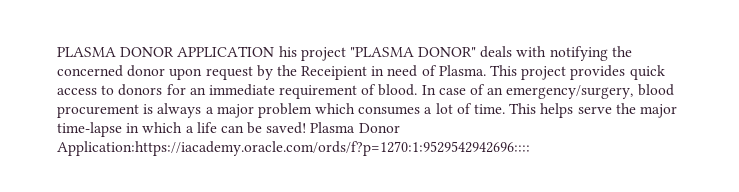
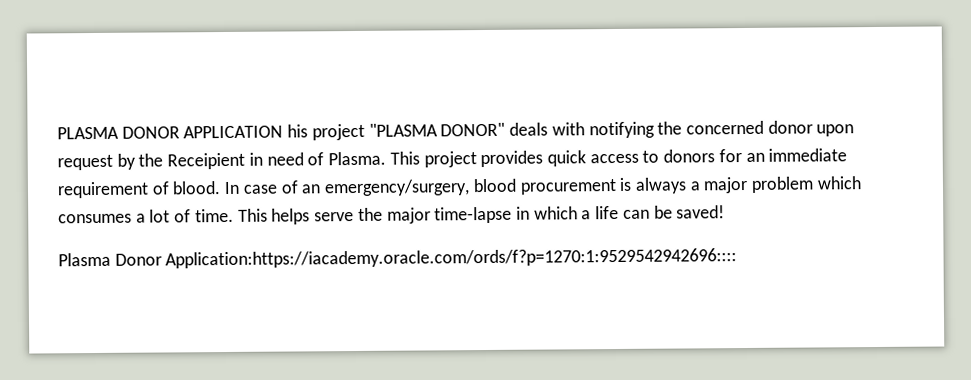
- This helps serve the major time-lapse in which a life can be saved! Plasma Donor Application:https://iacademy.oracle.com/ords/f?p=1270:1:9529542942696::::
+ This helps serve the major time-lapse in which a life can be saved!
+ Plasma Donor Application:https://iacademy.oracle.com/ords/f?p=1270:1:9529542942696::::

